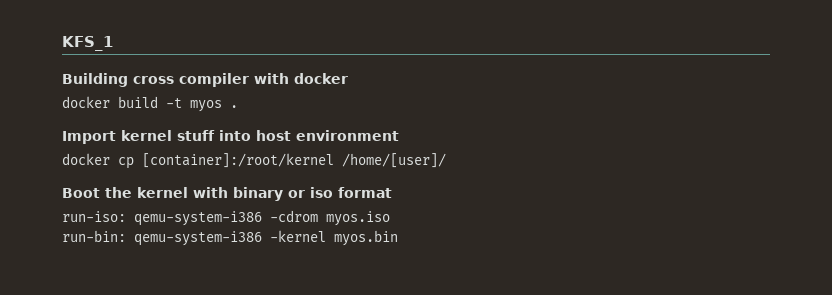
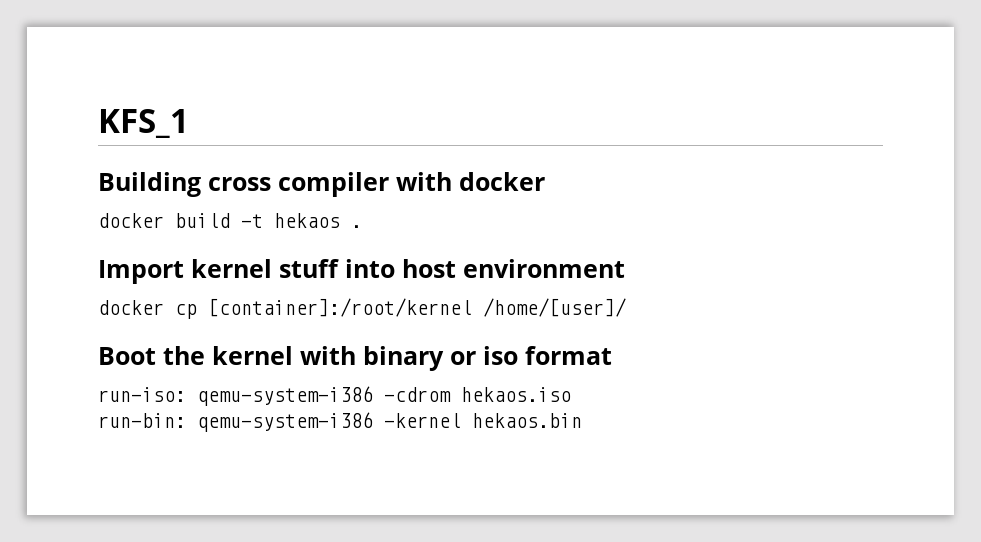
- docker build -t myos .
+ docker build -t hekaos .
- run-iso: qemu-system-i386 -cdrom myos.iso
+ run-iso: qemu-system-i386 -cdrom hekaos.iso
- run-bin: qemu-system-i386 -kernel myos.bin
+ run-bin: qemu-system-i386 -kernel hekaos.bin

